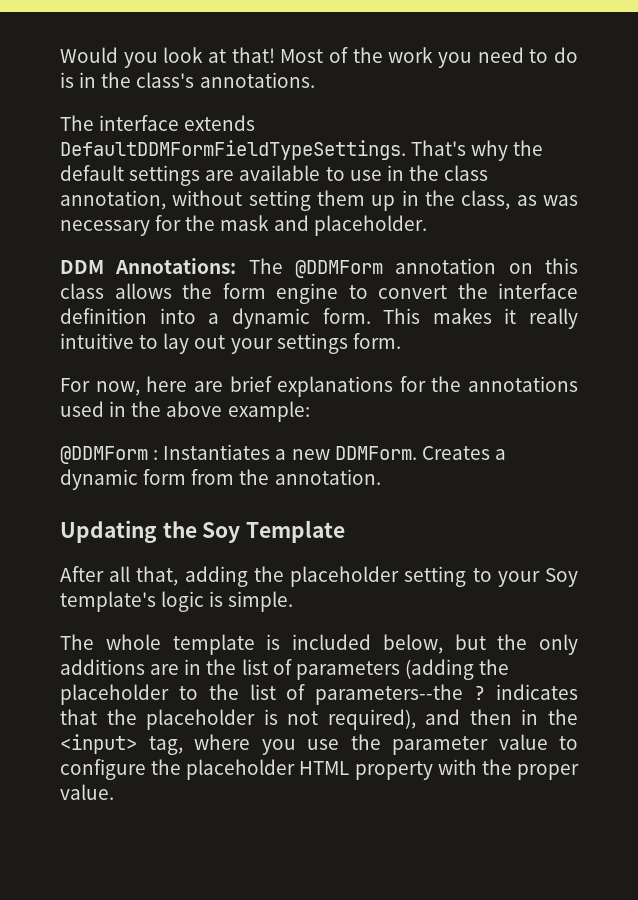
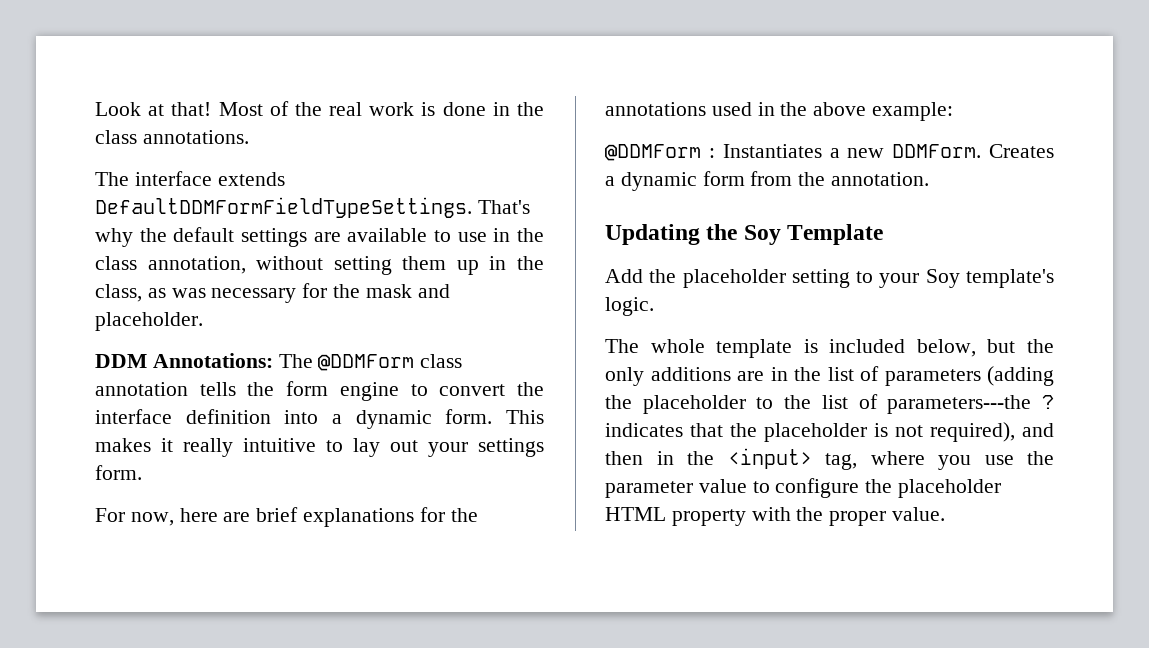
- Would you look at that!
+ Look at that!
- Most of the work you need to do is in the class's annotations.
+ Most of the real work is done in the class annotations.
- DDM Annotations: The @DDMForm annotation on this class allows the form engine to convert the interface definition into a dynamic form.
+ DDM Annotations: The @DDMForm class annotation tells the form engine to convert the interface definition into a dynamic form.
- After all that, adding the placeholder setting to your Soy template's logic is simple.
+ Add the placeholder setting to your Soy template's logic.
- The whole template is included below, but the only additions are in the list of parameters (adding the placeholder to the list of parameters--the ? indicates that the placeholder is not required), and then in the <input> tag, where you use the parameter value to configure the placeholder HTML property with the proper value.
+ The whole template is included below, but the only additions are in the list of parameters (adding the placeholder to the list of parameters---the ? indicates that the placeholder is not required), and then in the <input> tag, where you use the parameter value to configure the placeholder HTML property with the proper value.

